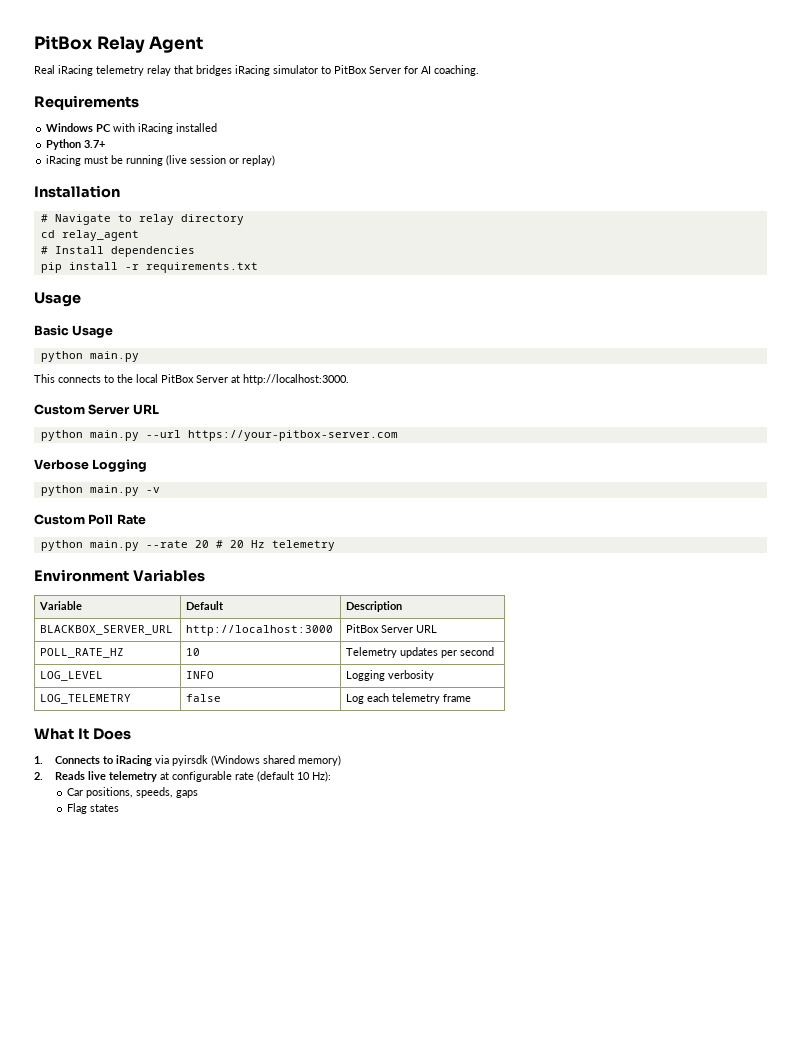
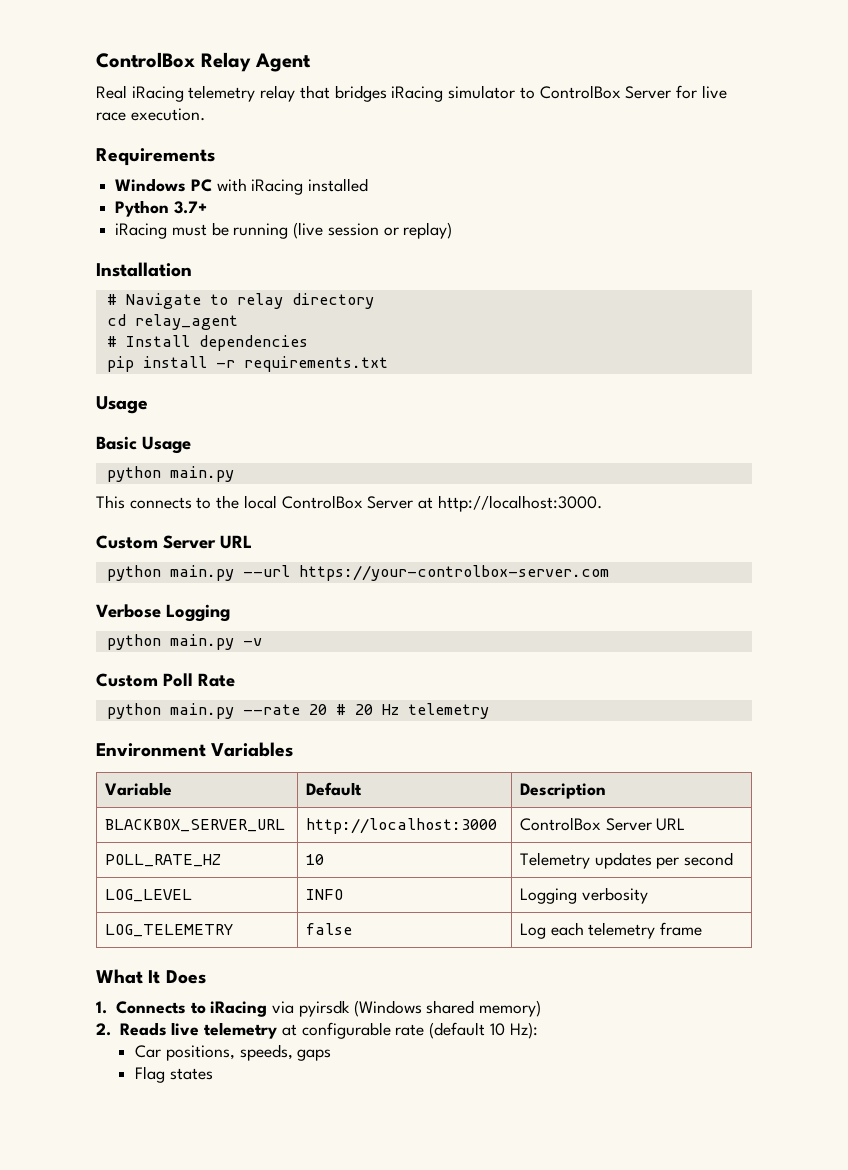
- PitBox Relay Agent
+ ControlBox Relay Agent
- Real iRacing telemetry relay that bridges iRacing simulator to PitBox Server for AI coaching.
+ Real iRacing telemetry relay that bridges iRacing simulator to ControlBox Server for live race execution.
- This connects to the local PitBox Server at http://localhost:3000.
+ This connects to the local ControlBox Server at http://localhost:3000.
- python main.py --url https://your-pitbox-server.com
+ python main.py --url https://your-controlbox-server.com
- BLACKBOX_SERVER_URL | http://localhost:3000 | PitBox Server URL
+ BLACKBOX_SERVER_URL | http://localhost:3000 | ControlBox Server URL

